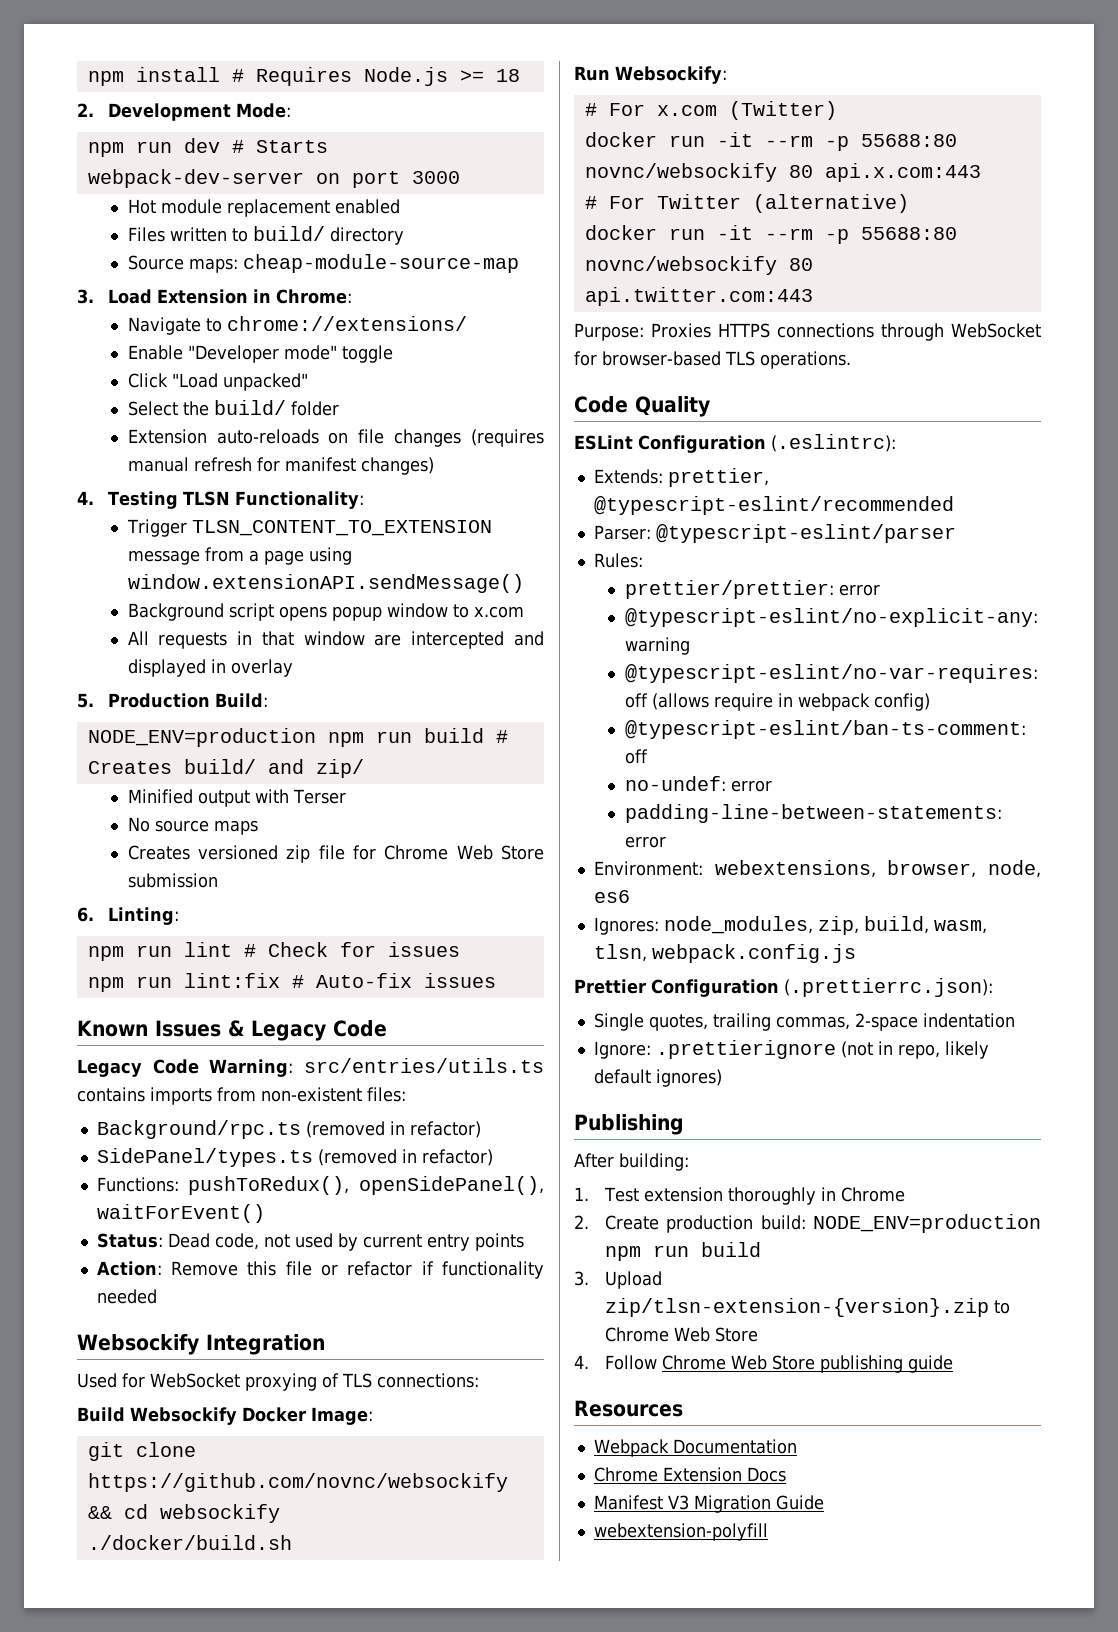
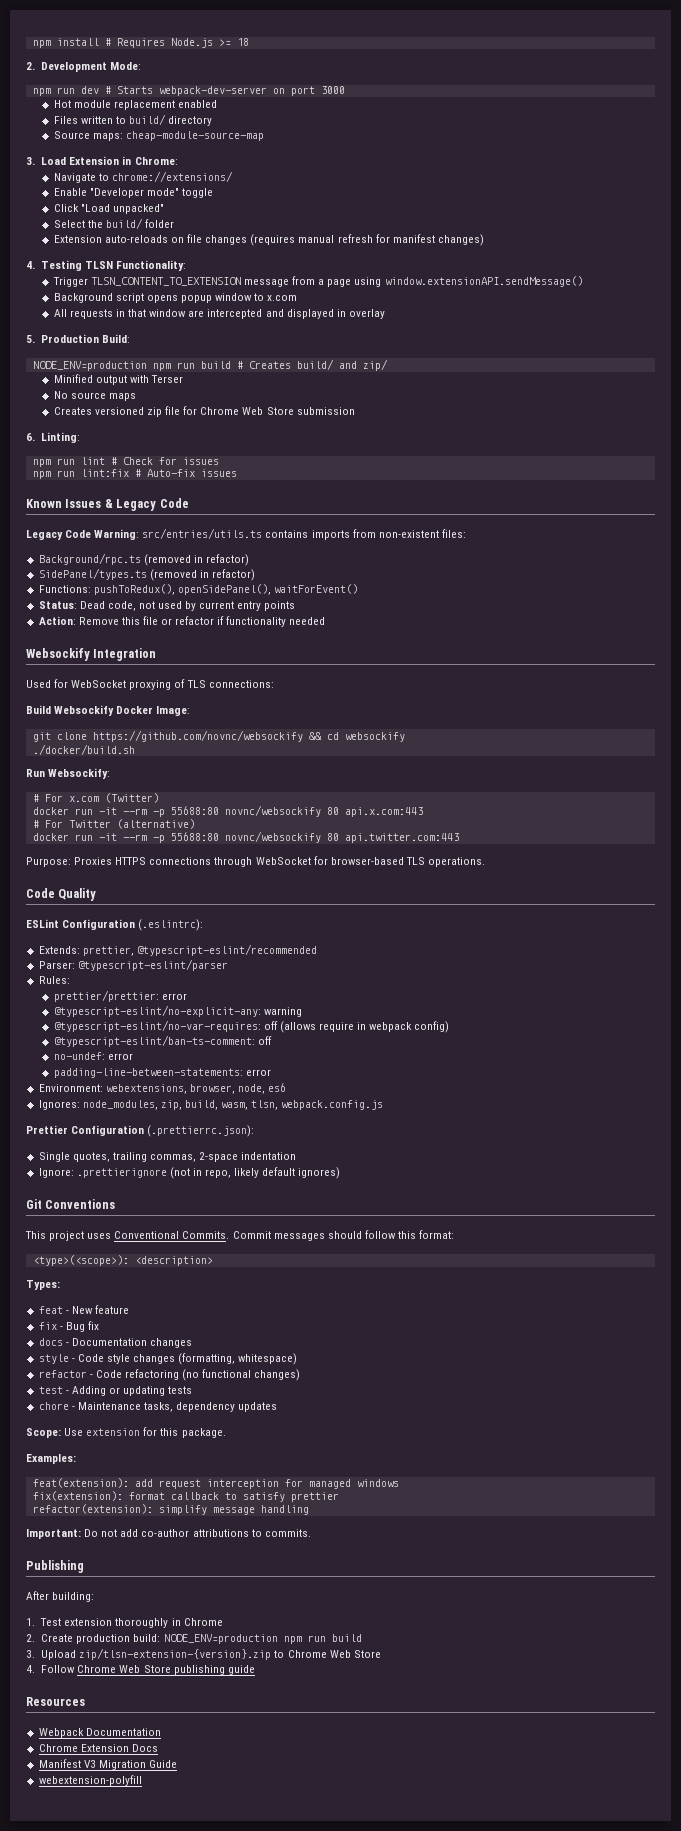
+ Git Conventions
+ This project uses Conventional Commits. Commit messages should follow this format:
+ <type>(<scope>): <description>
+ Types:
+ feat - New feature
+ fix - Bug fix
+ docs - Documentation changes
+ style - Code style changes (formatting, whitespace)
+ refactor - Code refactoring (no functional changes)
+ test - Adding or updating tests
+ chore - Maintenance tasks, dependency updates
+ Scope: Use extension for this package.
+ Examples:
+ feat(extension): add request interception for managed windows
+ fix(extension): format callback to satisfy prettier
+ refactor(extension): simplify message handling
+ Important: Do not add co-author attributions to commits.

